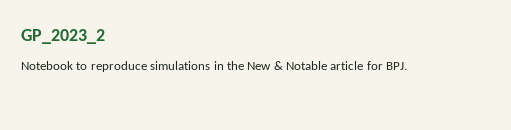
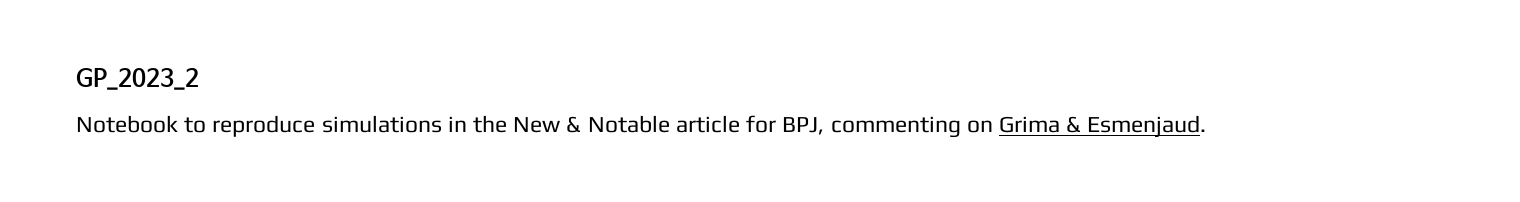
- Notebook to reproduce simulations in the New & Notable article for BPJ.
+ Notebook to reproduce simulations in the New & Notable article for BPJ, commenting on Grima & Esmenjaud.

